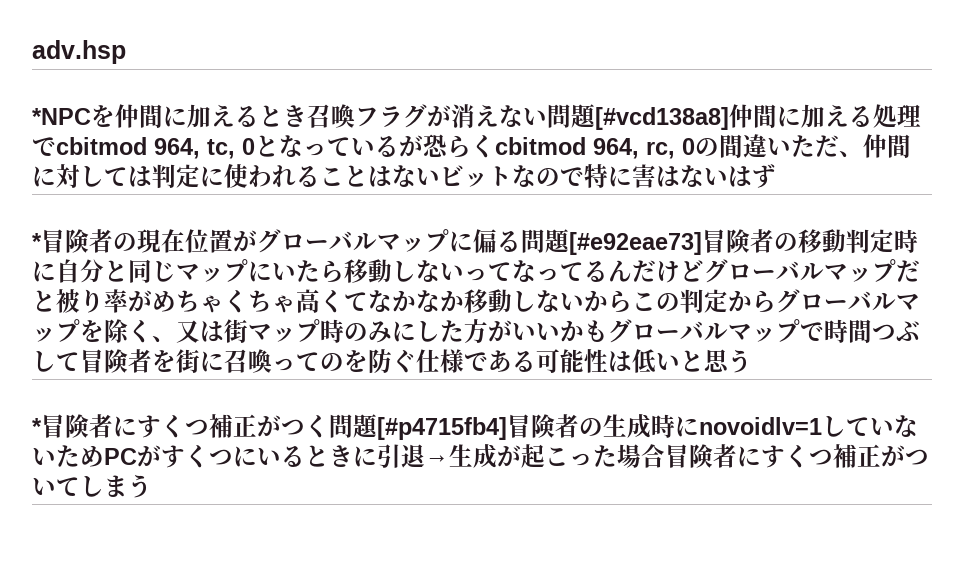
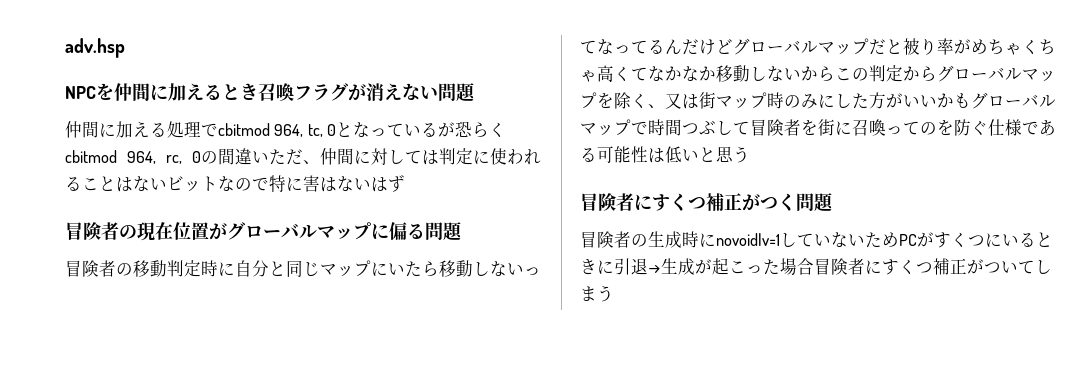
- *NPCを仲間に加えるとき召喚フラグが消えない問題[#vcd138a8]仲間に加える処理でcbitmod 964, tc, 0となっているが恐らくcbitmod 964, rc, 0の間違いただ、仲間に対しては判定に使われることはないビットなので特に害はないはず
+ NPCを仲間に加えるとき召喚フラグが消えない問題
+ 仲間に加える処理でcbitmod 964, tc, 0となっているが恐らくcbitmod 964, rc, 0の間違いただ、仲間に対しては判定に使われることはないビットなので特に害はないはず
- *冒険者の現在位置がグローバルマップに偏る問題[#e92eae73]冒険者の移動判定時に自分と同じマップにいたら移動しないってなってるんだけどグローバルマップだと被り率がめちゃくちゃ高くてなかなか移動しないからこの判定からグローバルマップを除く、又は街マップ時のみにした方がいいかもグローバルマップで時間つぶして冒険者を街に召喚ってのを防ぐ仕様である可能性は低いと思う
+ 冒険者の現在位置がグローバルマップに偏る問題
+ 冒険者の移動判定時に自分と同じマップにいたら移動しないってなってるんだけどグローバルマップだと被り率がめちゃくちゃ高くてなかなか移動しないからこの判定からグローバルマップを除く、又は街マップ時のみにした方がいいかもグローバルマップで時間つぶして冒険者を街に召喚ってのを防ぐ仕様である可能性は低いと思う
- *冒険者にすくつ補正がつく問題[#p4715fb4]冒険者の生成時にnovoidlv=1していないためPCがすくつにいるときに引退→生成が起こった場合冒険者にすくつ補正がついてしまう
+ 冒険者にすくつ補正がつく問題
+ 冒険者の生成時にnovoidlv=1していないためPCがすくつにいるときに引退→生成が起こった場合冒険者にすくつ補正がついてしまう

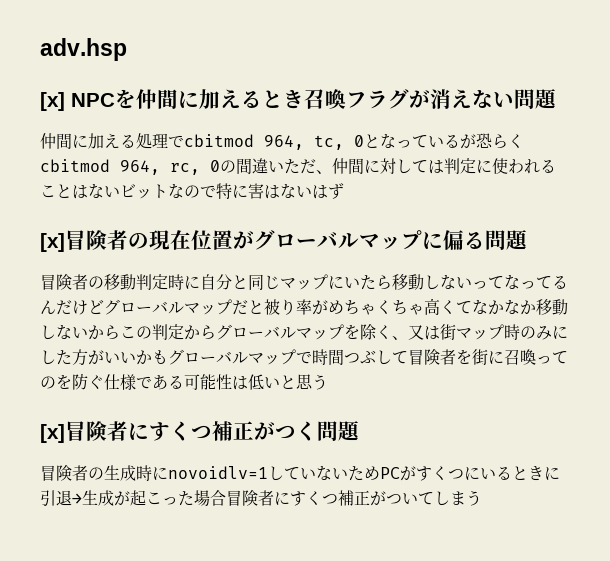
- NPCを仲間に加えるとき召喚フラグが消えない問題
+ [x] NPCを仲間に加えるとき召喚フラグが消えない問題
- 冒険者の現在位置がグローバルマップに偏る問題
+ [x]冒険者の現在位置がグローバルマップに偏る問題
- 冒険者にすくつ補正がつく問題
+ [x]冒険者にすくつ補正がつく問題

